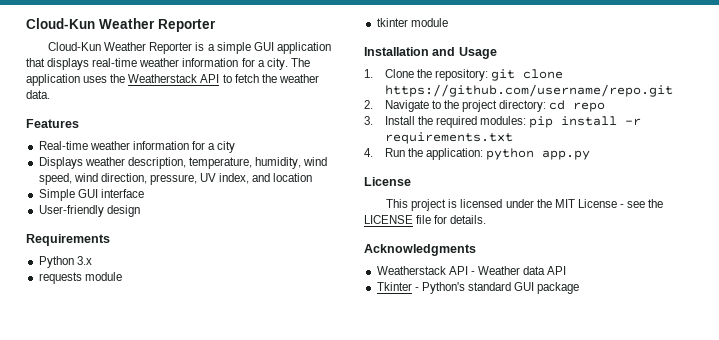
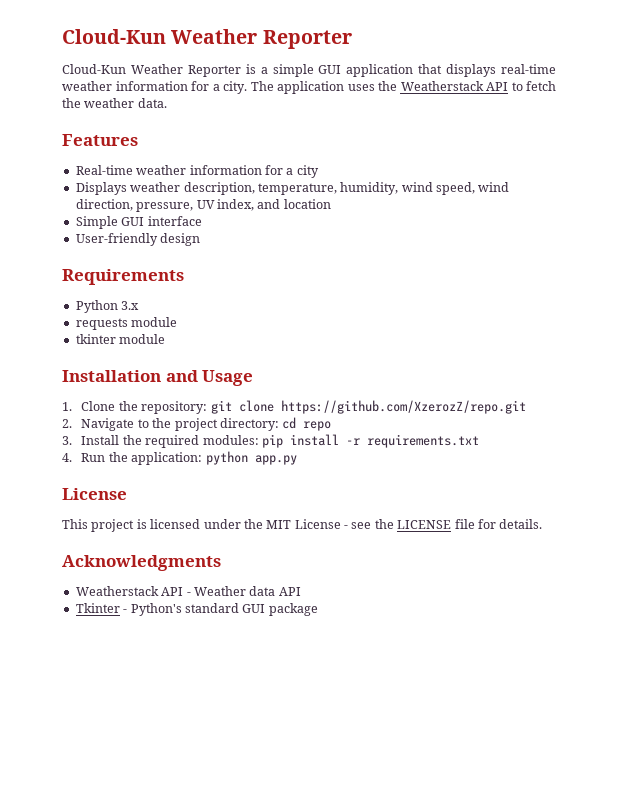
- 1. Clone the repository: git clone https://github.com/username/repo.git
+ 1. Clone the repository: git clone https://github.com/XzerozZ/repo.git

